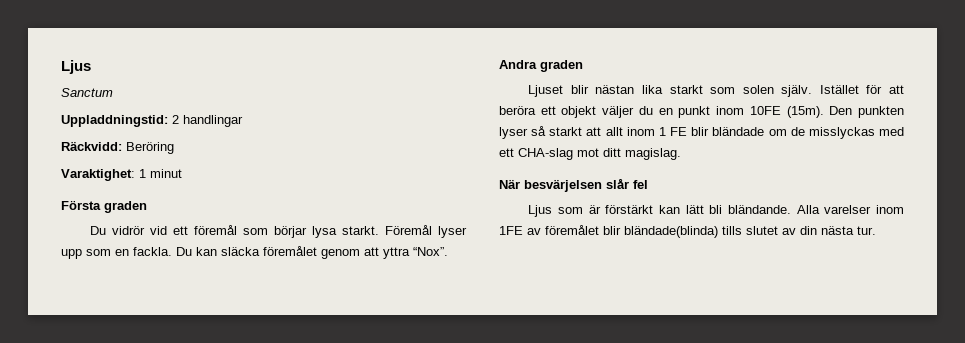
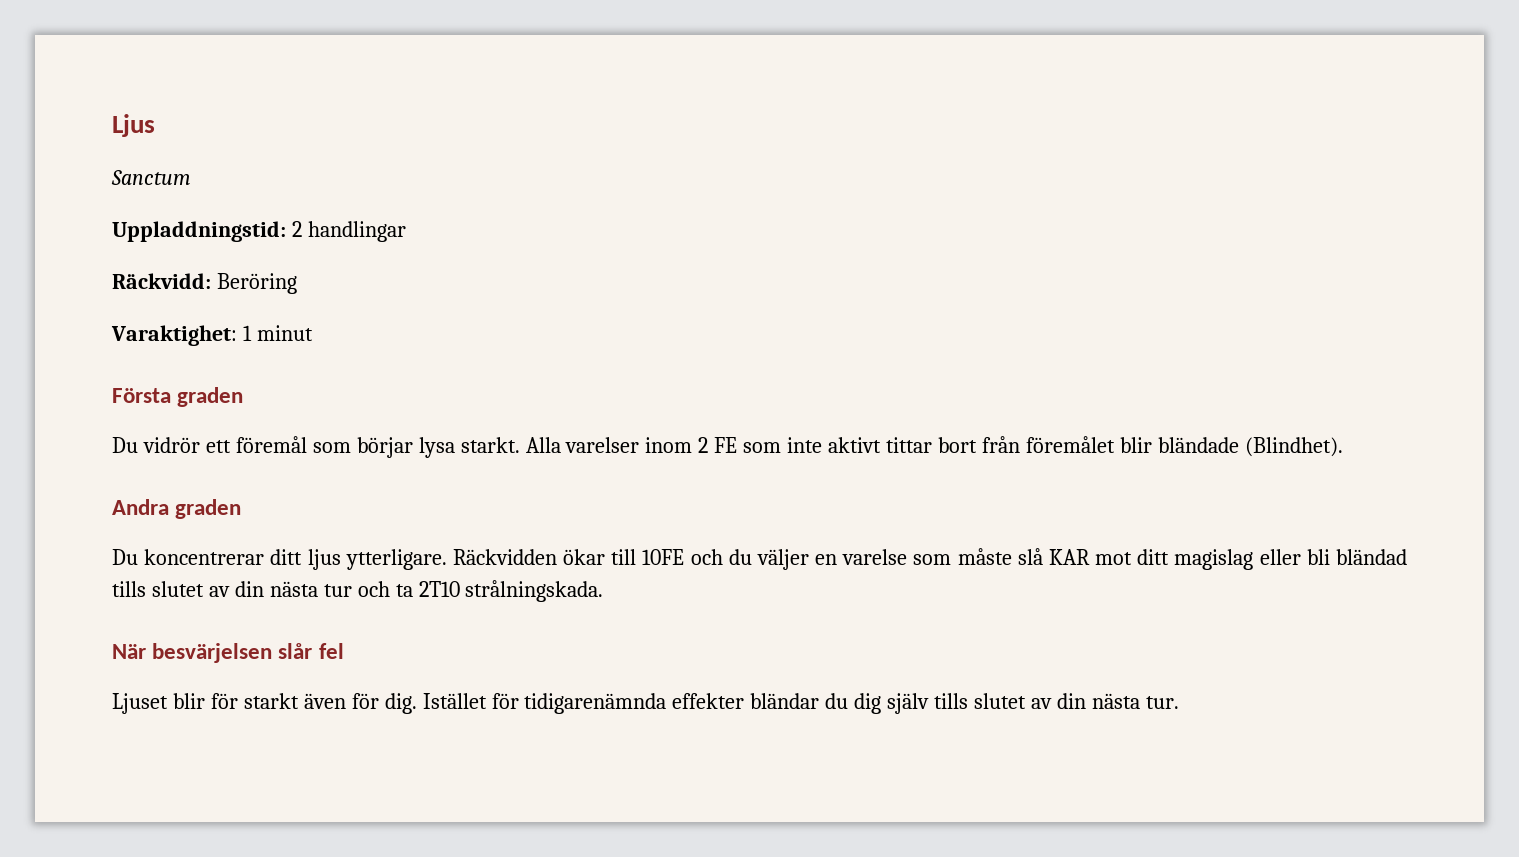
- Du vidrör vid ett föremål som börjar lysa starkt.
+ Du vidrör ett föremål som börjar lysa starkt.
- Föremål lyser upp som en fackla. Du kan släcka föremålet genom att yttra “Nox”.
+ Alla varelser inom 2 FE som inte aktivt tittar bort från föremålet blir bländade (Blindhet).
  Andra graden
- Ljuset blir nästan lika starkt som solen själv. Istället för att beröra ett objekt väljer du en punkt inom 10FE (15m). Den punkten lyser så starkt att allt inom 1 FE blir bländade om de misslyckas med ett CHA-slag mot ditt magislag.
+ Du koncentrerar ditt ljus ytterligare. Räckvidden ökar till 10FE och du väljer en varelse som måste slå KAR mot ditt magislag eller bli bländad tills slutet av din nästa tur och ta 2T10 strålningskada.
  När besvärjelsen slår fel
- Ljus som är förstärkt kan lätt bli bländande. Alla varelser inom 1FE av föremålet blir bländade(blinda) tills slutet av din nästa tur.
+ Ljuset blir för starkt även för dig. Istället för tidigarenämnda effekter bländar du dig själv tills slutet av din nästa tur.

